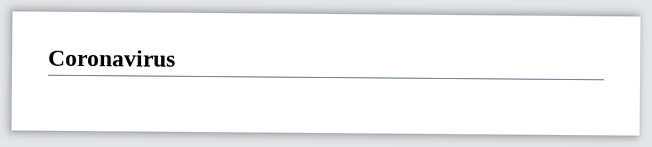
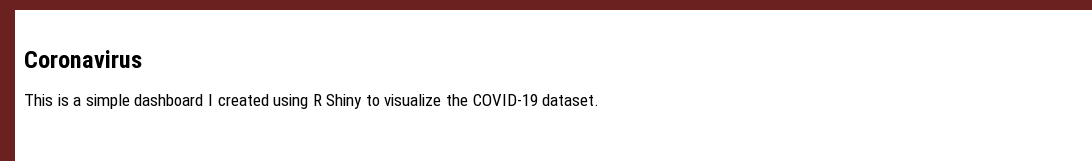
+ This is a simple dashboard I created using R Shiny to visualize the COVID-19 dataset.

